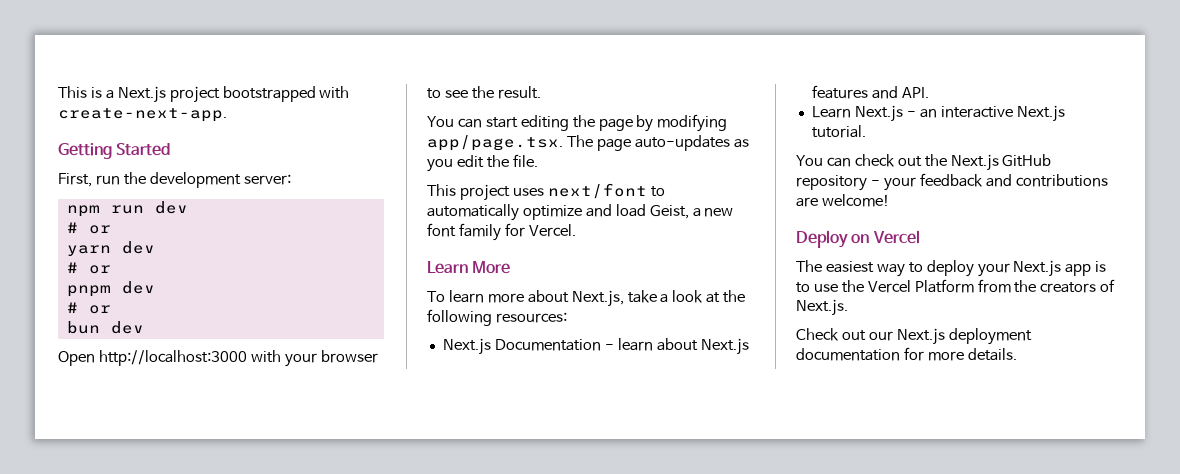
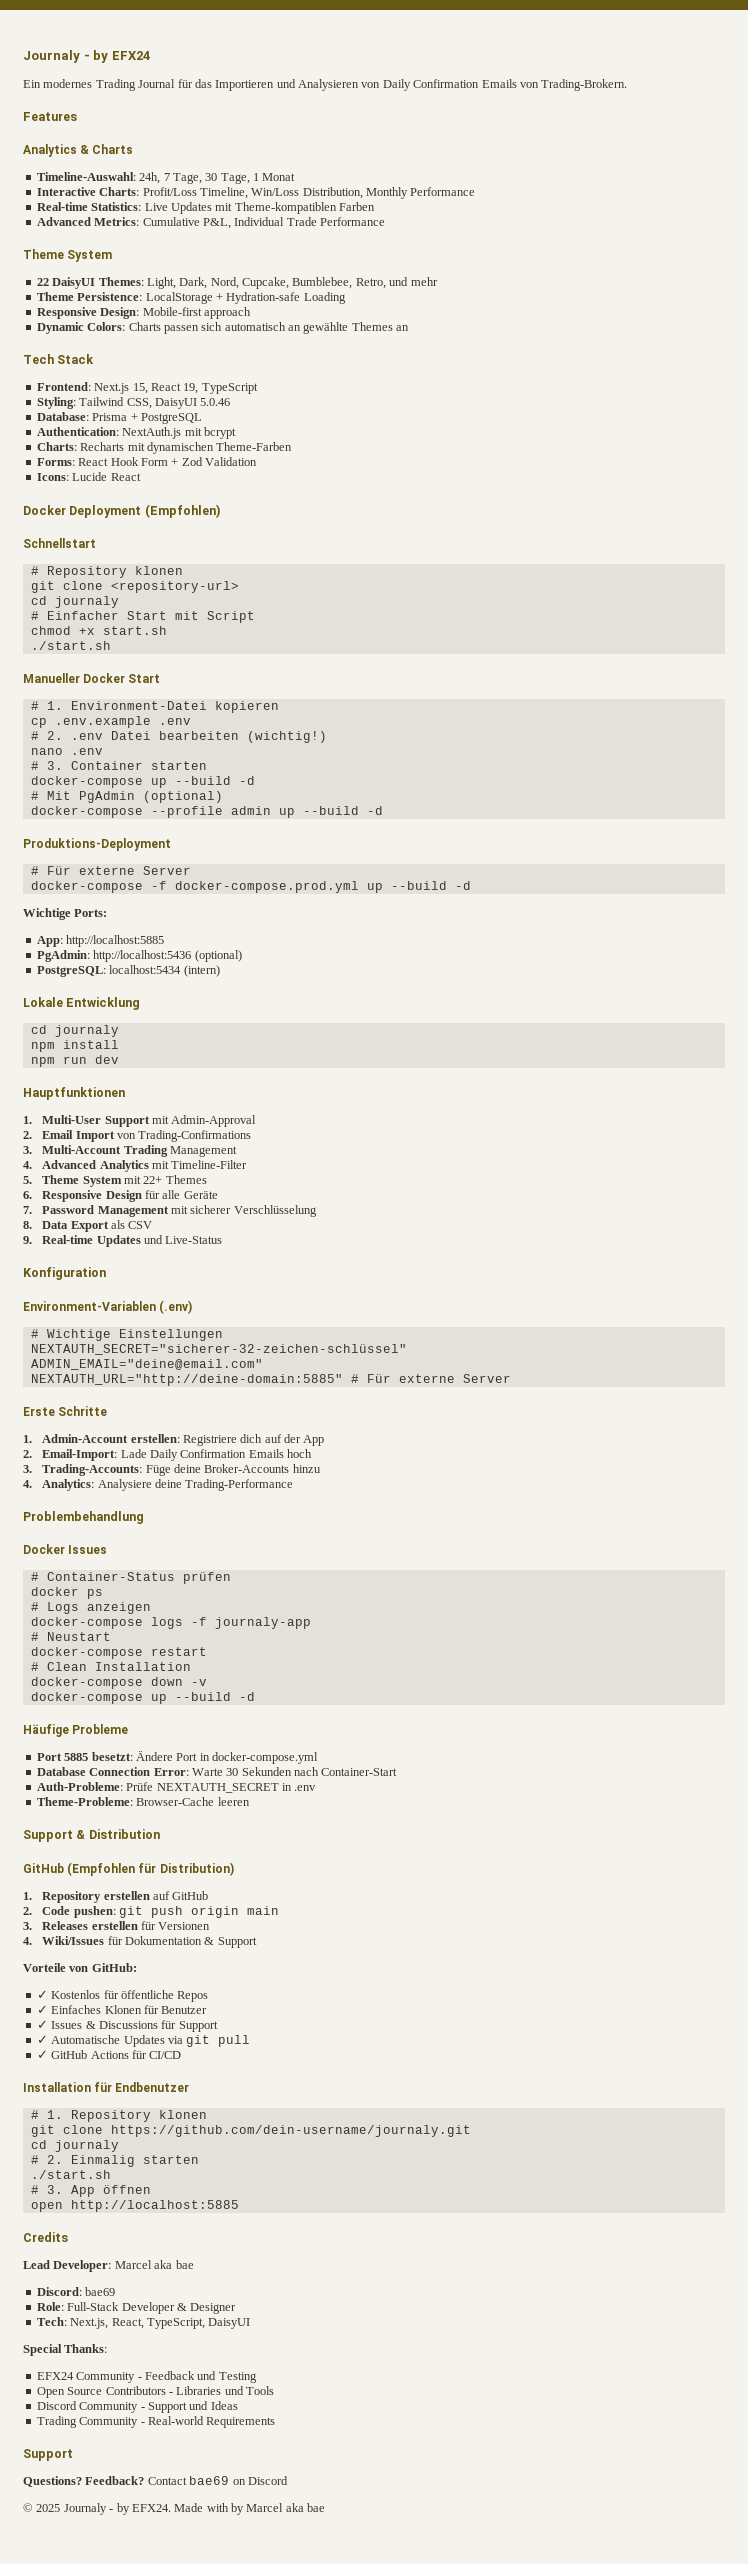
- This is a Next.js project bootstrapped with create-next-app.
- Getting Started
- First, run the development server:
+ Journaly - by EFX24
+ Ein modernes Trading Journal für das Importieren und Analysieren von Daily Confirmation Emails von Trading-Brokern.
+ Features
+ Analytics & Charts
+ Timeline-Auswahl: 24h, 7 Tage, 30 Tage, 1 Monat
+ Interactive Charts: Profit/Loss Timeline, Win/Loss Distribution, Monthly Performance
+ Real-time Statistics: Live Updates mit Theme-kompatiblen Farben
+ Advanced Metrics: Cumulative P&L, Individual Trade Performance
+ Theme System
+ 22 DaisyUI Themes: Light, Dark, Nord, Cupcake, Bumblebee, Retro, und mehr
+ Theme Persistence: LocalStorage + Hydration-safe Loading
+ Responsive Design: Mobile-first approach
+ Dynamic Colors: Charts passen sich automatisch an gewählte Themes an
+ Tech Stack
+ Frontend: Next.js 15, React 19, TypeScript
+ Styling: Tailwind CSS, DaisyUI 5.0.46
+ Database: Prisma + PostgreSQL
+ Authentication: NextAuth.js mit bcrypt
+ Charts: Recharts mit dynamischen Theme-Farben
+ Forms: React Hook Form + Zod Validation
+ Icons: Lucide React
+ Docker Deployment (Empfohlen)
+ Schnellstart
+ # Repository klonen
+ git clone <repository-url>
+ cd journaly
+ # Einfacher Start mit Script
+ chmod +x start.sh
+ ./start.sh
+ Manueller Docker Start
+ # 1. Environment-Datei kopieren
+ cp .env.example .env
+ # 2. .env Datei bearbeiten (wichtig!)
+ nano .env
+ # 3. Container starten
+ docker-compose up --build -d
+ # Mit PgAdmin (optional)
+ docker-compose --profile admin up --build -d
+ Produktions-Deployment
+ # Für externe Server
+ docker-compose -f docker-compose.prod.yml up --build -d
+ Wichtige Ports:
+ App: http://localhost:5885
+ PgAdmin: http://localhost:5436 (optional)
+ PostgreSQL: localhost:5434 (intern)
+ Lokale Entwicklung
+ cd journaly
+ npm install
  npm run dev
- # or
- yarn dev
- # or
- pnpm dev
- # or
- bun dev
- Open http://localhost:3000 with your browser to see the result.
- You can start editing the page by modifying app/page.tsx. The page auto-updates as you edit the file.
- This project uses next/font to automatically optimize and load Geist, a new font family for Vercel.
- Learn More
- To learn more about Next.js, take a look at the following resources:
- Next.js Documentation - learn about Next.js features and API.
- Learn Next.js - an interactive Next.js tutorial.
- You can check out the Next.js GitHub repository - your feedback and contributions are welcome!
- Deploy on Vercel
- The easiest way to deploy your Next.js app is to use the Vercel Platform from the creators of Next.js.
- Check out our Next.js deployment documentation for more details.
+ Hauptfunktionen
+ 1. Multi-User Support mit Admin-Approval
+ 2. Email Import von Trading-Confirmations
+ 3. Multi-Account Trading Management
+ 4. Advanced Analytics mit Timeline-Filter
+ 5. Theme System mit 22+ Themes
+ 6. Responsive Design für alle Geräte
+ 7. Password Management mit sicherer Verschlüsselung
+ 8. Data Export als CSV
+ 9. Real-time Updates und Live-Status
+ Konfiguration
+ Environment-Variablen (.env)
+ # Wichtige Einstellungen
+ NEXTAUTH_SECRET="sicherer-32-zeichen-schlüssel"
+ ADMIN_EMAIL="deine@email.com"
+ NEXTAUTH_URL="http://deine-domain:5885" # Für externe Server
+ Erste Schritte
+ 1. Admin-Account erstellen: Registriere dich auf der App
+ 2. Email-Import: Lade Daily Confirmation Emails hoch
+ 3. Trading-Accounts: Füge deine Broker-Accounts hinzu
+ 4. Analytics: Analysiere deine Trading-Performance
+ Problembehandlung
+ Docker Issues
+ # Container-Status prüfen
+ docker ps
+ # Logs anzeigen
+ docker-compose logs -f journaly-app
+ # Neustart
+ docker-compose restart
+ # Clean Installation
+ docker-compose down -v
+ docker-compose up --build -d
+ Häufige Probleme
+ Port 5885 besetzt: Ändere Port in docker-compose.yml
+ Database Connection Error: Warte 30 Sekunden nach Container-Start
+ Auth-Probleme: Prüfe NEXTAUTH_SECRET in .env
+ Theme-Probleme: Browser-Cache leeren
+ Support & Distribution
+ GitHub (Empfohlen für Distribution)
+ 1. Repository erstellen auf GitHub
+ 2. Code pushen: git push origin main
+ 3. Releases erstellen für Versionen
+ 4. Wiki/Issues für Dokumentation & Support
+ Vorteile von GitHub:
+ ✓ Kostenlos für öffentliche Repos
+ ✓ Einfaches Klonen für Benutzer
+ ✓ Issues & Discussions für Support
+ ✓ Automatische Updates via git pull
+ ✓ GitHub Actions für CI/CD
+ Installation für Endbenutzer
+ # 1. Repository klonen
+ git clone https://github.com/dein-username/journaly.git
+ cd journaly
+ # 2. Einmalig starten
+ ./start.sh
+ # 3. App öffnen
+ open http://localhost:5885
+ Credits
+ Lead Developer: Marcel aka bae
+ Discord: bae69
+ Role: Full-Stack Developer & Designer
+ Tech: Next.js, React, TypeScript, DaisyUI
+ Special Thanks:
+ EFX24 Community - Feedback und Testing
+ Open Source Contributors - Libraries und Tools
+ Discord Community - Support und Ideas
+ Trading Community - Real-world Requirements
+ Support
+ Questions? Feedback? Contact bae69 on Discord
+ © 2025 Journaly - by EFX24. Made with by Marcel aka bae

